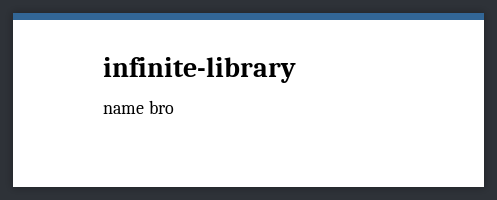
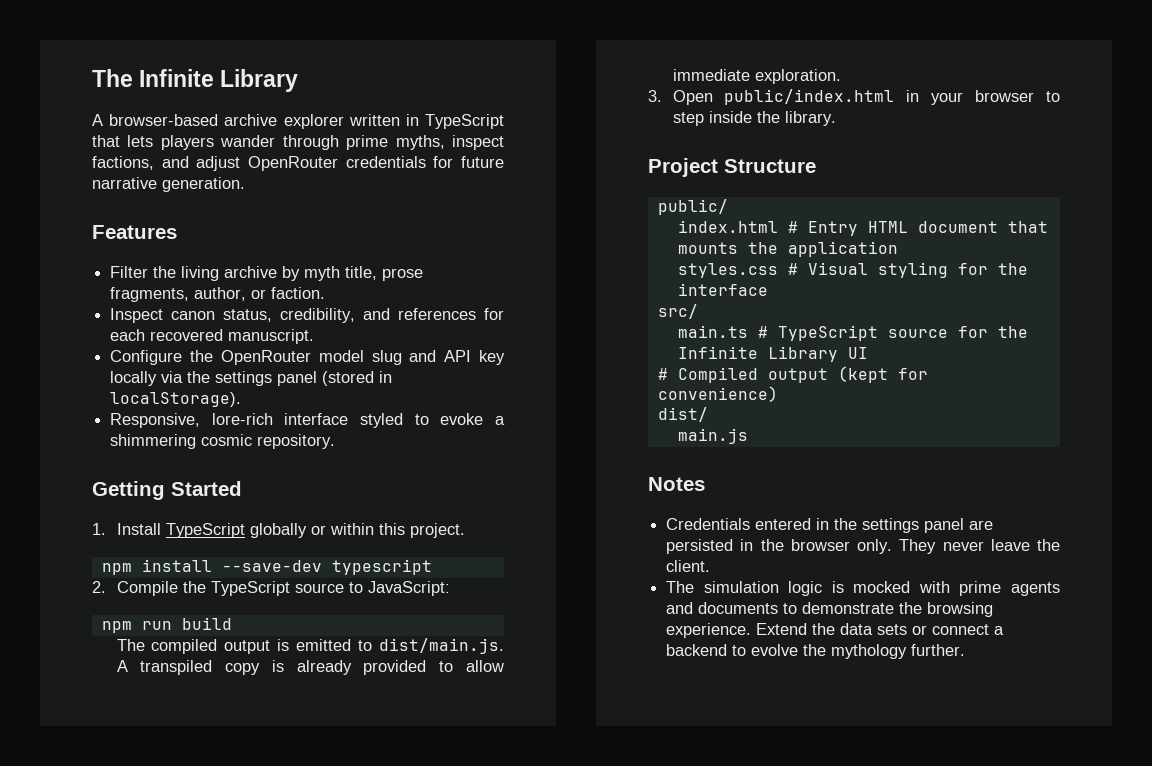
- infinite-library
- name bro
+ The Infinite Library
+ A browser-based archive explorer written in TypeScript that lets players wander through prime myths, inspect factions, and adjust OpenRouter credentials for future narrative generation.
+ Features
+ Filter the living archive by myth title, prose fragments, author, or faction.
+ Inspect canon status, credibility, and references for each recovered manuscript.
+ Configure the OpenRouter model slug and API key locally via the settings panel (stored in localStorage).
+ Responsive, lore-rich interface styled to evoke a shimmering cosmic repository.
+ Getting Started
+ 1. Install TypeScript globally or within this project.
+ npm install --save-dev typescript
+ 2. Compile the TypeScript source to JavaScript:
+ npm run build
+ The compiled output is emitted to dist/main.js. A transpiled copy is already provided to allow immediate exploration.
+ 3. Open public/index.html in your browser to step inside the library.
+ Project Structure
+ public/
+ index.html # Entry HTML document that mounts the application
+ styles.css # Visual styling for the interface
+ src/
+ main.ts # TypeScript source for the Infinite Library UI
+ # Compiled output (kept for convenience)
+ dist/
+ main.js
+ Notes
+ Credentials entered in the settings panel are persisted in the browser only. They never leave the client.
+ The simulation logic is mocked with prime agents and documents to demonstrate the browsing experience. Extend the data sets or connect a backend to evolve the mythology further.

